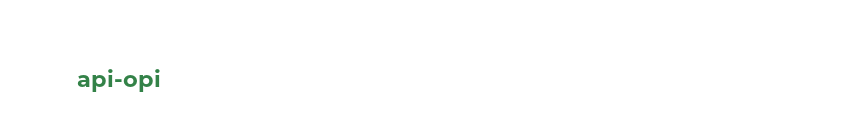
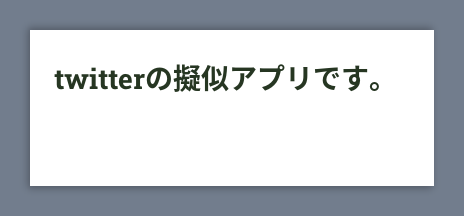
- api-opi
+ twitterの擬似アプリです。

